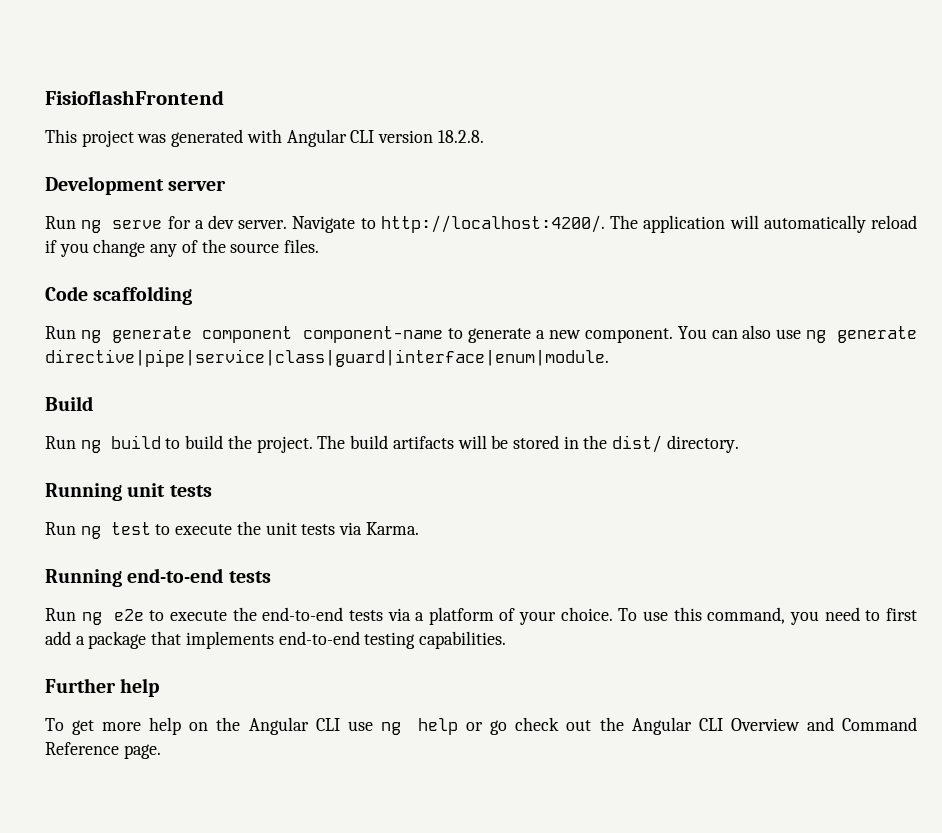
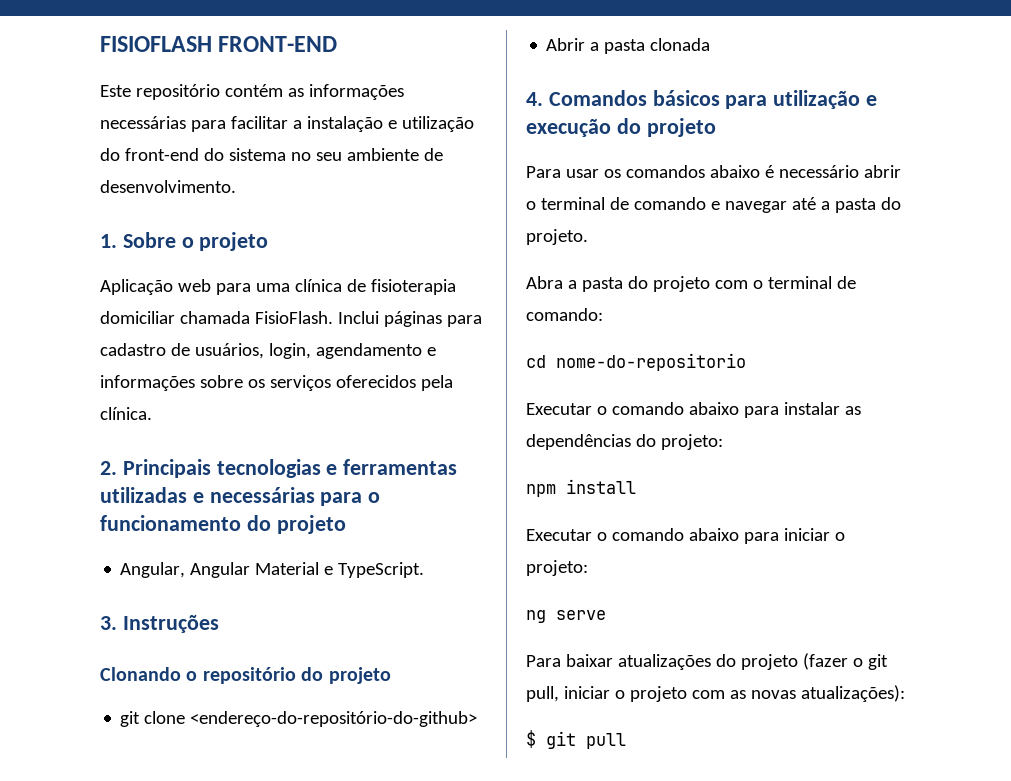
- FisioflashFrontend
- This project was generated with Angular CLI version 18.2.8.
- Development server
- Run ng serve for a dev server. Navigate to http://localhost:4200/. The application will automatically reload if you change any of the source files.
- Code scaffolding
- Run ng generate component component-name to generate a new component. You can also use ng generate directive|pipe|service|class|guard|interface|enum|module.
- Build
- Run ng build to build the project. The build artifacts will be stored in the dist/ directory.
- Running unit tests
- Run ng test to execute the unit tests via Karma.
- Running end-to-end tests
- Run ng e2e to execute the end-to-end tests via a platform of your choice. To use this command, you need to first add a package that implements end-to-end testing capabilities.
- Further help
- To get more help on the Angular CLI use ng help or go check out the Angular CLI Overview and Command Reference page.
+ FISIOFLASH FRONT-END
+ Este repositório contém as informações necessárias para facilitar a instalação e utilização do front-end do sistema no seu ambiente de desenvolvimento.
+ 1. Sobre o projeto
+ Aplicação web para uma clínica de fisioterapia domiciliar chamada FisioFlash. Inclui páginas para cadastro de usuários, login, agendamento e informações sobre os serviços oferecidos pela clínica.
+ 2. Principais tecnologias e ferramentas utilizadas e necessárias para o funcionamento do projeto
+ Angular, Angular Material e TypeScript.
+ 3. Instruções
+ Clonando o repositório do projeto
+ git clone <endereço-do-repositório-do-github>
+ Abrir a pasta clonada
+ 4. Comandos básicos para utilização e execução do projeto
+ Para usar os comandos abaixo é necessário abrir o terminal de comando e navegar até a pasta do projeto.
+ Abra a pasta do projeto com o terminal de comando:
+ cd nome-do-repositorio
+ Executar o comando abaixo para instalar as dependências do projeto:
+ npm install
+ Executar o comando abaixo para iniciar o projeto:
+ ng serve
+ Para baixar atualizações do projeto (fazer o git pull, iniciar o projeto com as novas atualizações):
+ $ git pull

